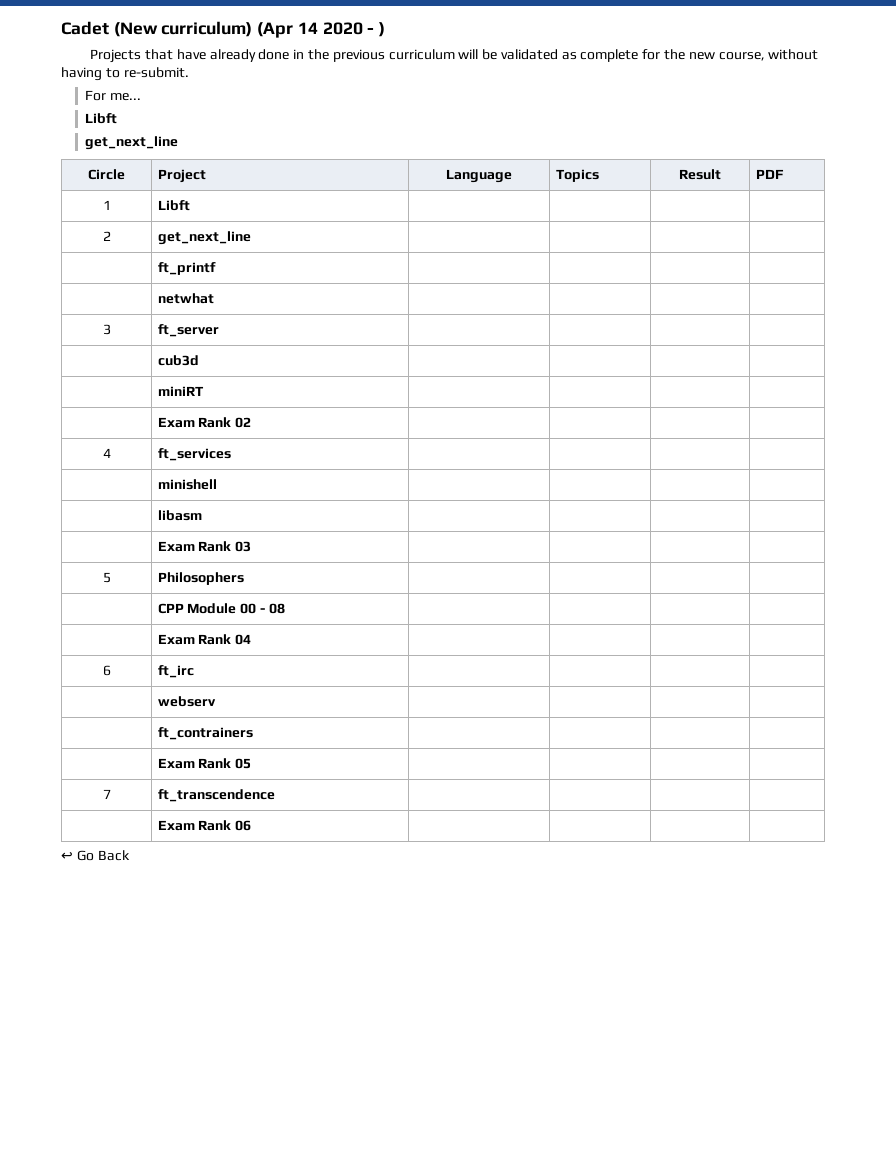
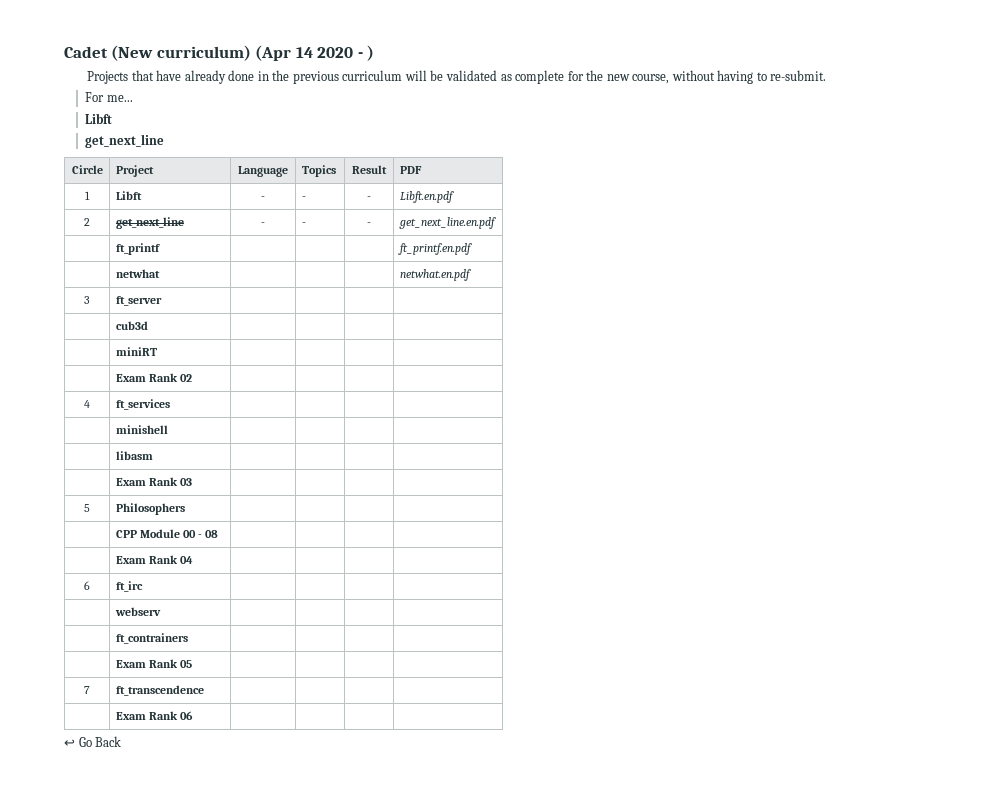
- 1 | Libft | | | |
- 2 | get_next_line | | | |
+ 1 | Libft | - | - | - | Libft.en.pdf
+ 2 | get_next_line | - | - | - | get_next_line.en.pdf
- | ft_printf | | | |
+ | ft_printf | | | | ft_printf.en.pdf
- | netwhat | | | |
+ | netwhat | | | | netwhat.en.pdf

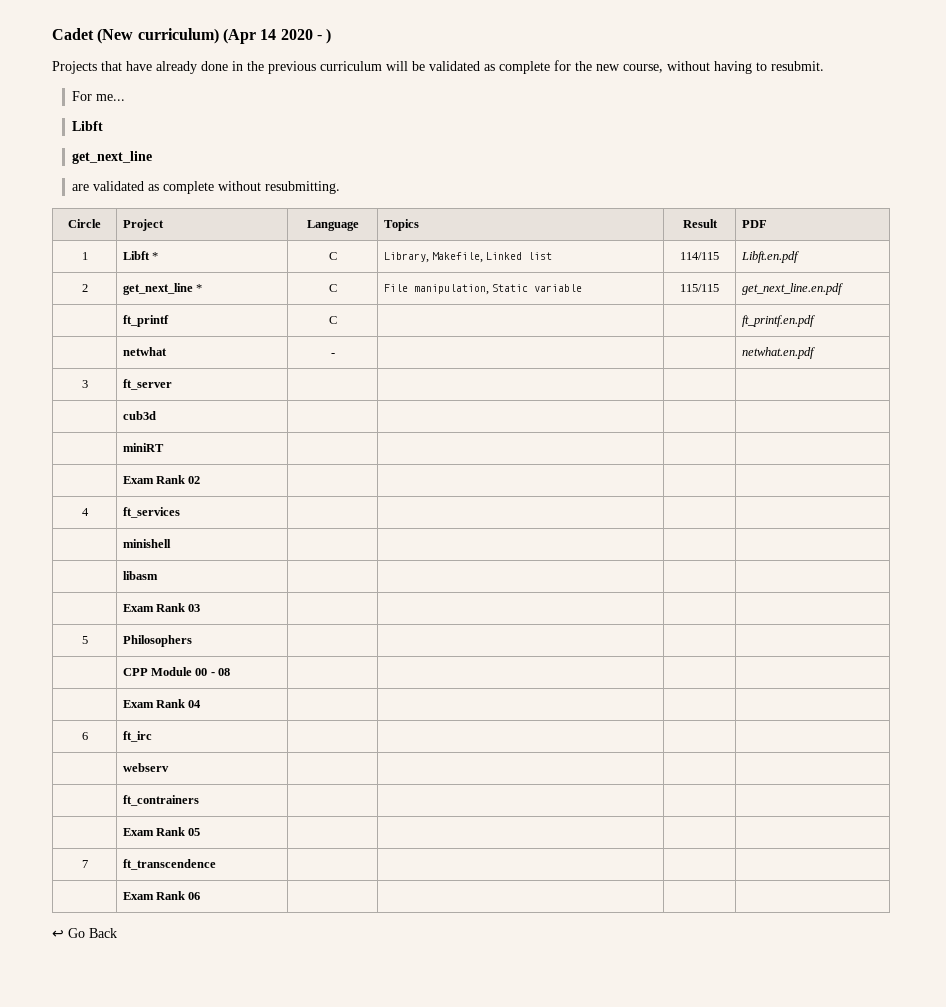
- Projects that have already done in the previous curriculum will be validated as complete for the new course, without having to re-submit.
+ Projects that have already done in the previous curriculum will be validated as complete for the new course, without having to resubmit.
+ are validated as complete without resubmitting.
- 1 | Libft | - | - | - | Libft.en.pdf
- 2 | get_next_line | - | - | - | get_next_line.en.pdf
+ 1 | Libft * | C | Library, Makefile, Linked list | 114/115 | Libft.en.pdf
+ 2 | get_next_line * | C | File manipulation, Static variable | 115/115 | get_next_line.en.pdf
- | ft_printf | | | | ft_printf.en.pdf
+ | ft_printf | C | | | ft_printf.en.pdf
- | netwhat | | | | netwhat.en.pdf
+ | netwhat | - | | | netwhat.en.pdf

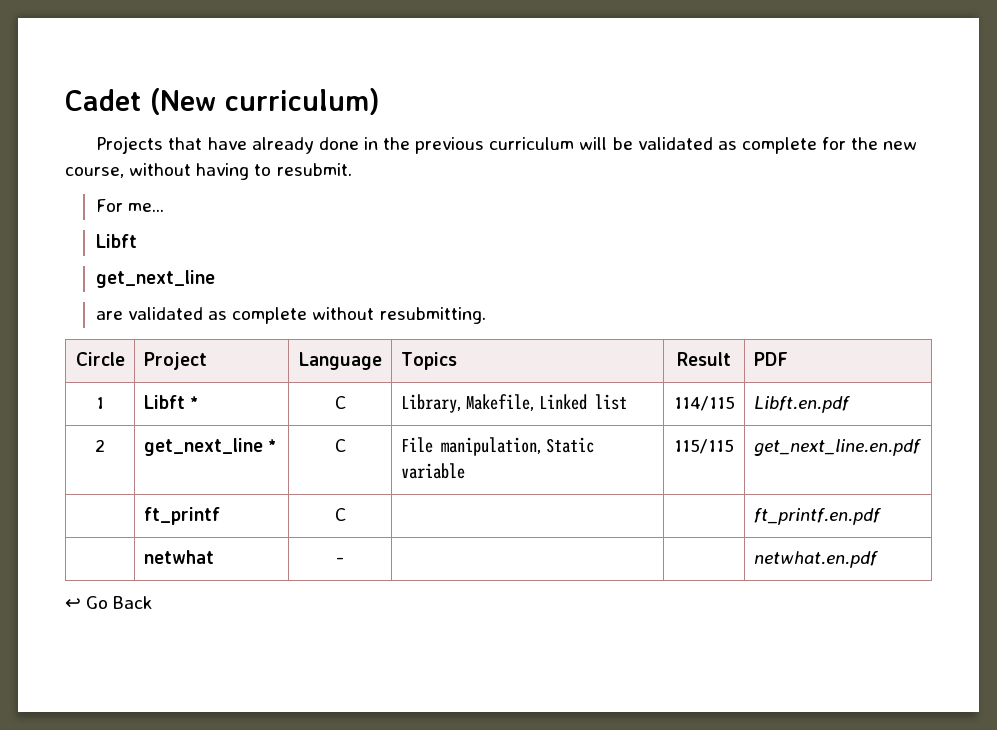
- Cadet (New curriculum) (Apr 14 2020 - )
+ Cadet (New curriculum)
- 3 | ft_server | | | |
- | cub3d | | | |
- | miniRT | | | |
- | Exam Rank 02 | | | |
- 4 | ft_services | | | |
- | minishell | | | |
- | libasm | | | |
- | Exam Rank 03 | | | |
- 5 | Philosophers | | | |
- | CPP Module 00 - 08 | | | |
- | Exam Rank 04 | | | |
- 6 | ft_irc | | | |
- | webserv | | | |
- | ft_contrainers | | | |
- | Exam Rank 05 | | | |
- 7 | ft_transcendence | | | |
- | Exam Rank 06 | | | |

